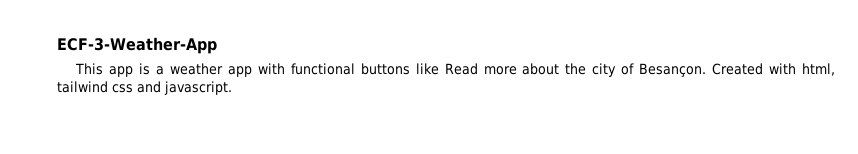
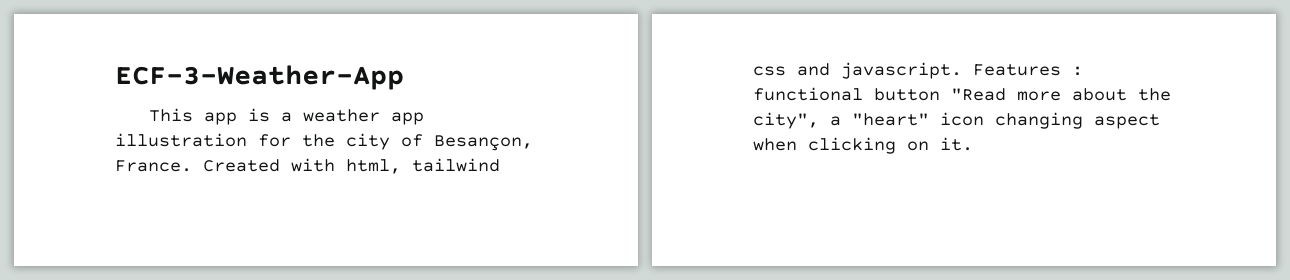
- This app is a weather app with functional buttons like Read more about the city of Besançon.
+ This app is a weather app illustration for the city of Besançon, France.
+ Features : functional button "Read more about the city", a "heart" icon changing aspect when clicking on it.

